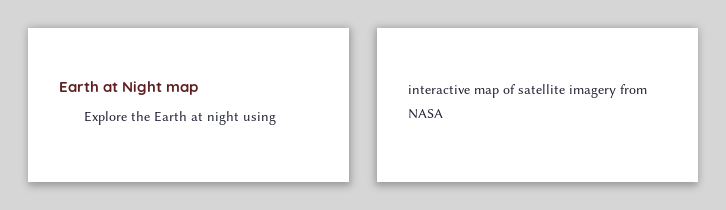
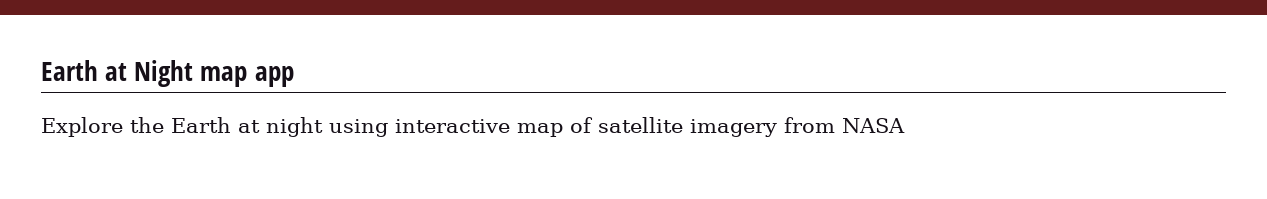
- Earth at Night map
+ Earth at Night map app

